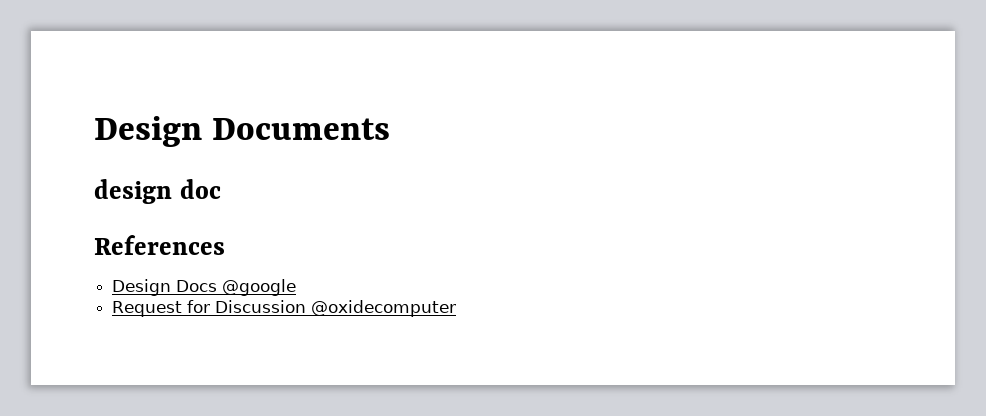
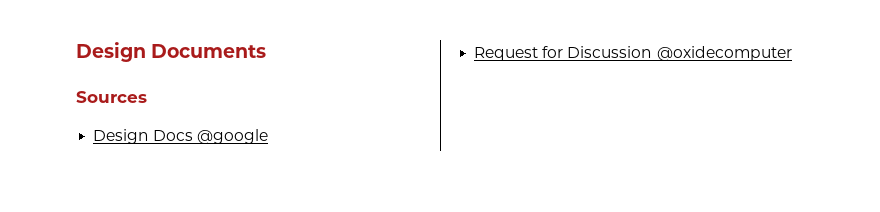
- design doc
- References
+ Sources

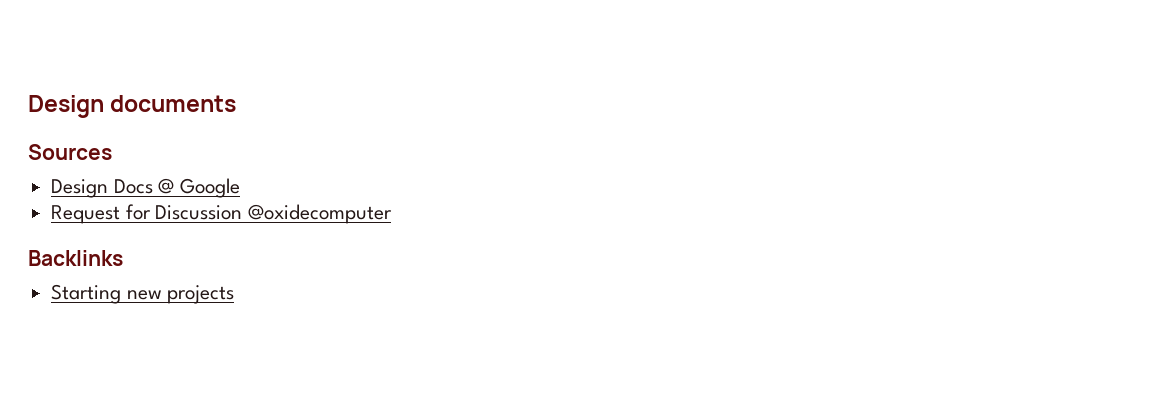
- Design Documents
+ Design documents
- Design Docs @google
+ Design Docs @ Google
+ Backlinks
+ Starting new projects

